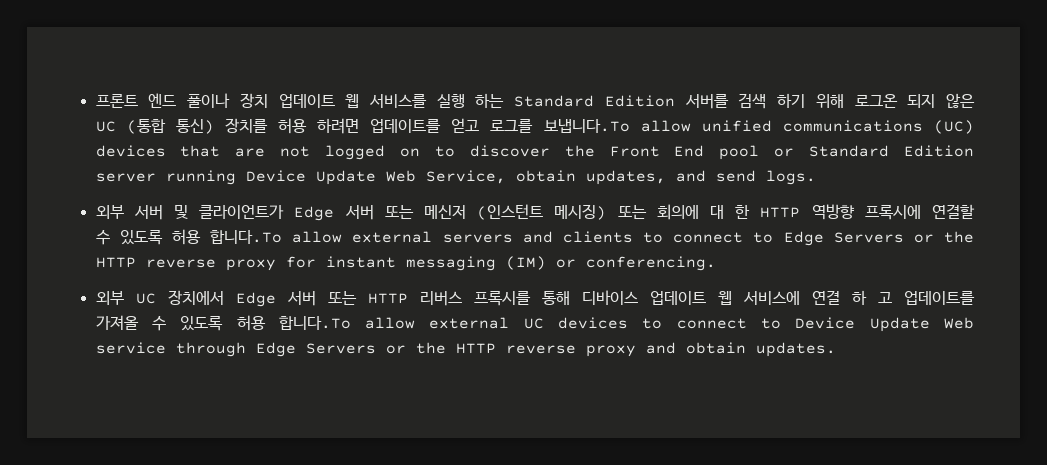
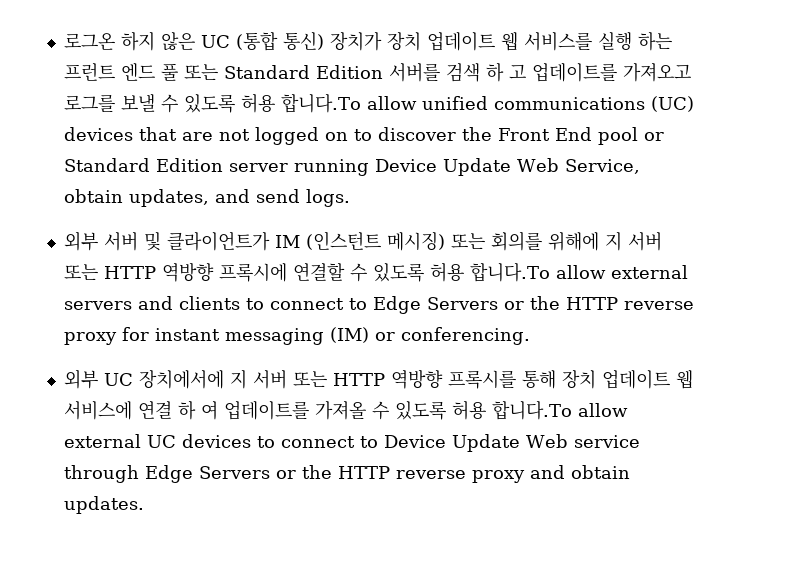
- 프론트 엔드 풀이나 장치 업데이트 웹 서비스를 실행 하는 Standard Edition 서버를 검색 하기 위해 로그온 되지 않은 UC (통합 통신) 장치를 허용 하려면 업데이트를 얻고 로그를 보냅니다.To allow unified communications (UC) devices that are not logged on to discover the Front End pool or Standard Edition server running Device Update Web Service, obtain updates, and send logs.
+ 로그온 하지 않은 UC (통합 통신) 장치가 장치 업데이트 웹 서비스를 실행 하는 프런트 엔드 풀 또는 Standard Edition 서버를 검색 하 고 업데이트를 가져오고 로그를 보낼 수 있도록 허용 합니다.To allow unified communications (UC) devices that are not logged on to discover the Front End pool or Standard Edition server running Device Update Web Service, obtain updates, and send logs.
- 외부 서버 및 클라이언트가 Edge 서버 또는 메신저 (인스턴트 메시징) 또는 회의에 대 한 HTTP 역방향 프록시에 연결할 수 있도록 허용 합니다.To allow external servers and clients to connect to Edge Servers or the HTTP reverse proxy for instant messaging (IM) or conferencing.
+ 외부 서버 및 클라이언트가 IM (인스턴트 메시징) 또는 회의를 위해에 지 서버 또는 HTTP 역방향 프록시에 연결할 수 있도록 허용 합니다.To allow external servers and clients to connect to Edge Servers or the HTTP reverse proxy for instant messaging (IM) or conferencing.
- 외부 UC 장치에서 Edge 서버 또는 HTTP 리버스 프록시를 통해 디바이스 업데이트 웹 서비스에 연결 하 고 업데이트를 가져올 수 있도록 허용 합니다.To allow external UC devices to connect to Device Update Web service through Edge Servers or the HTTP reverse proxy and obtain updates.
+ 외부 UC 장치에서에 지 서버 또는 HTTP 역방향 프록시를 통해 장치 업데이트 웹 서비스에 연결 하 여 업데이트를 가져올 수 있도록 허용 합니다.To allow external UC devices to connect to Device Update Web service through Edge Servers or the HTTP reverse proxy and obtain updates.

